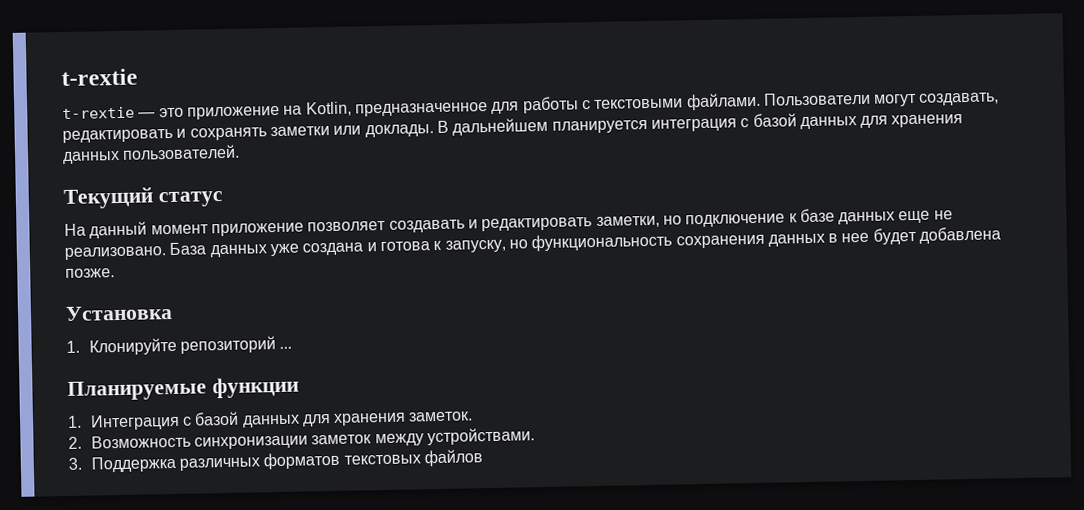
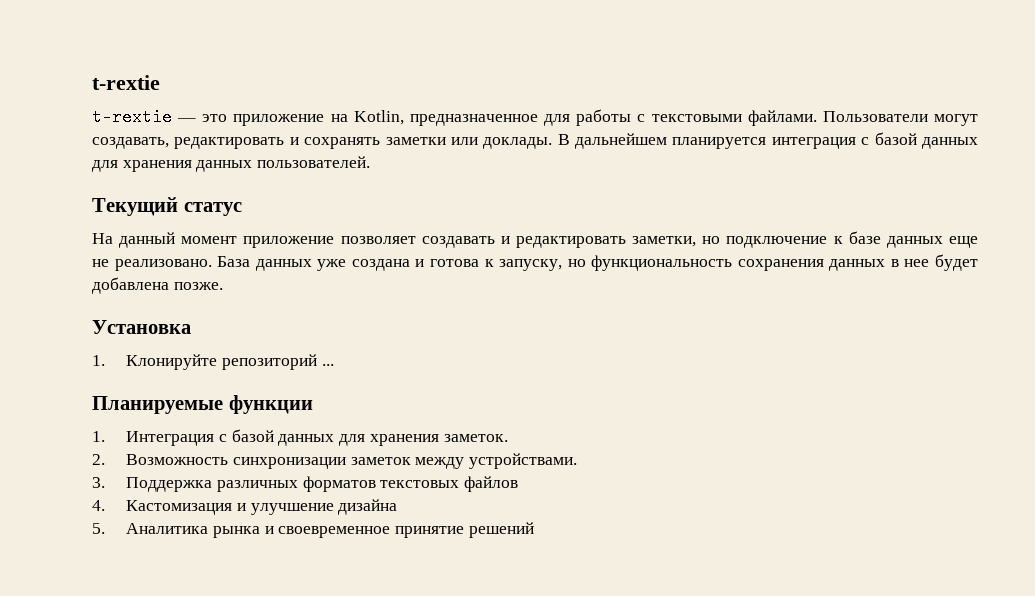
+ 4. Кастомизация и улучшение дизайна
+ 5. Аналитика рынка и своевременное принятие решений

